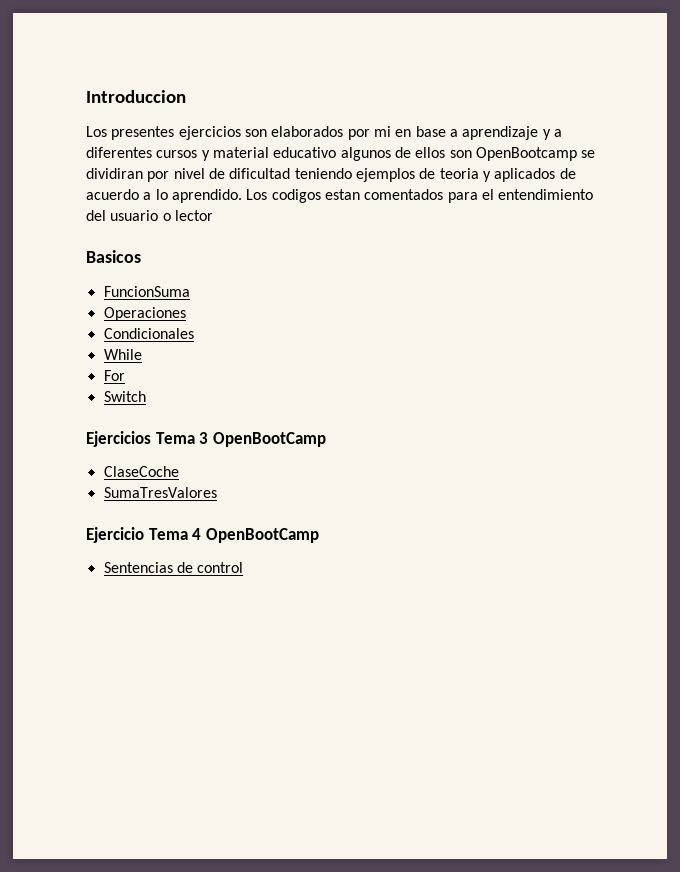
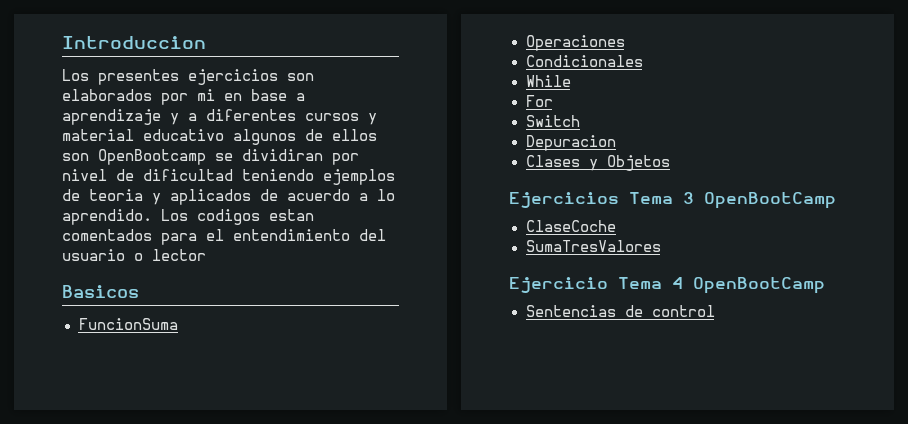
+ Depuracion
+ Clases y Objetos

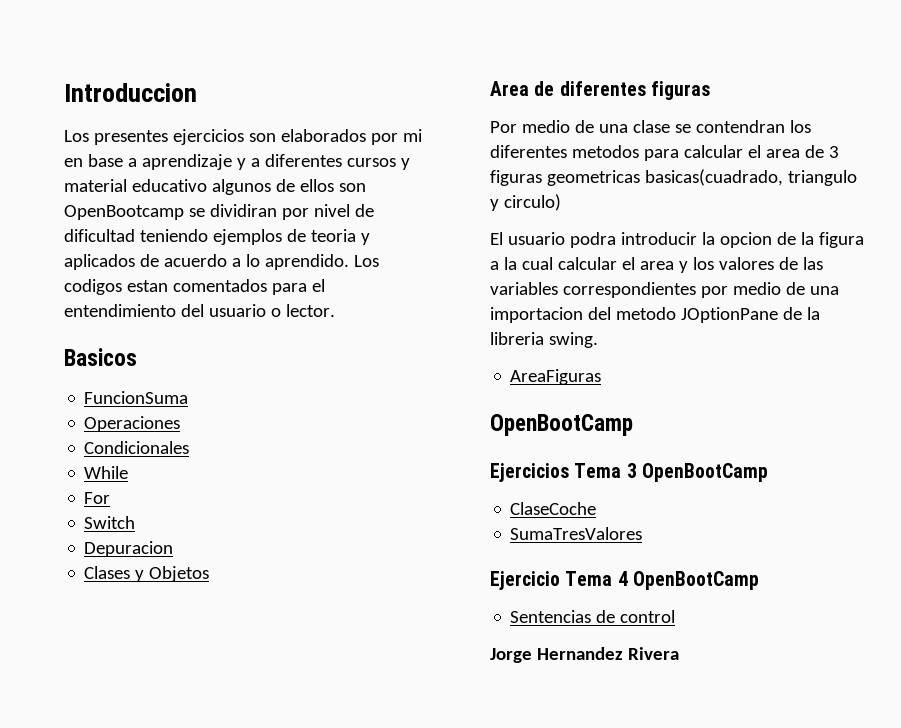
- Los codigos estan comentados para el entendimiento del usuario o lector
+ Los codigos estan comentados para el entendimiento del usuario o lector.
+ Area de diferentes figuras
+ Por medio de una clase se contendran los diferentes metodos para calcular el area de 3 figuras geometricas basicas(cuadrado, triangulo y circulo)
+ El usuario podra introducir la opcion de la figura a la cual calcular el area y los valores de las variables correspondientes por medio de una importacion del metodo JOptionPane de la libreria swing.
+ AreaFiguras
+ OpenBootCamp
+ Jorge Hernandez Rivera

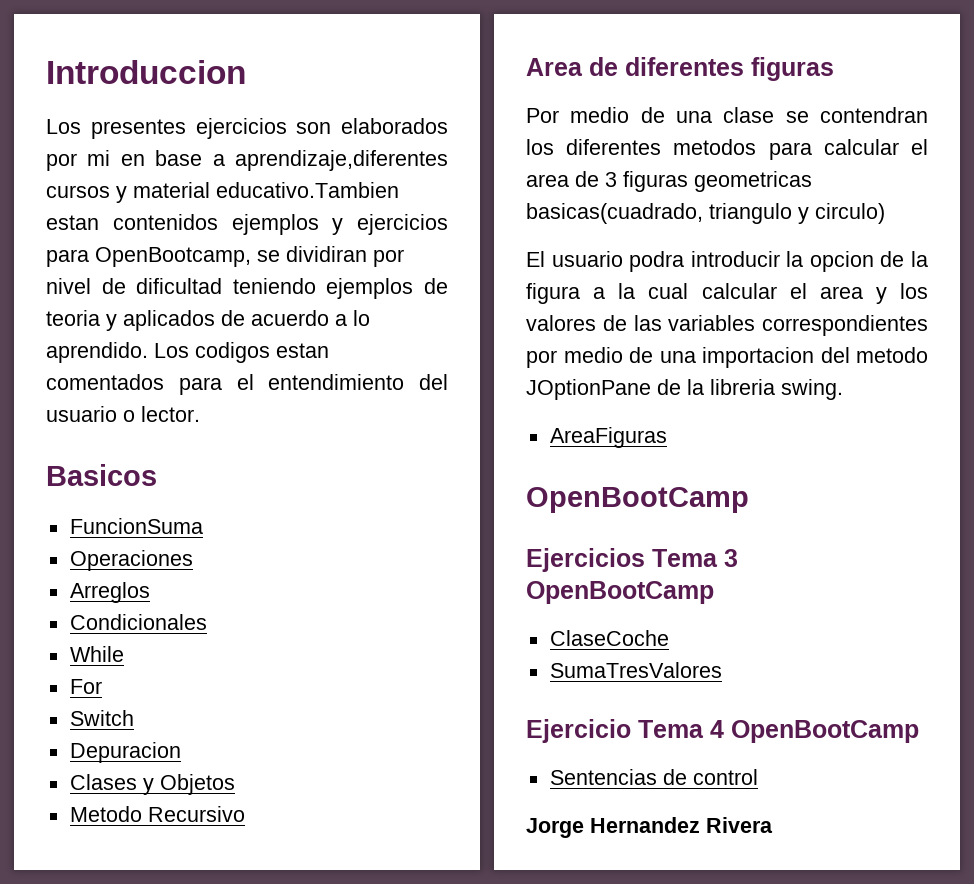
- Los presentes ejercicios son elaborados por mi en base a aprendizaje y a diferentes cursos y material educativo algunos de ellos son OpenBootcamp se dividiran por nivel de dificultad teniendo ejemplos de teoria y aplicados de acuerdo a lo aprendido.
+ Los presentes ejercicios son elaborados por mi en base a aprendizaje,diferentes cursos y material educativo.Tambien estan contenidos ejemplos y ejercicios para OpenBootcamp, se dividiran por nivel de dificultad teniendo ejemplos de teoria y aplicados de acuerdo a lo aprendido.
+ Arreglos
+ Metodo Recursivo

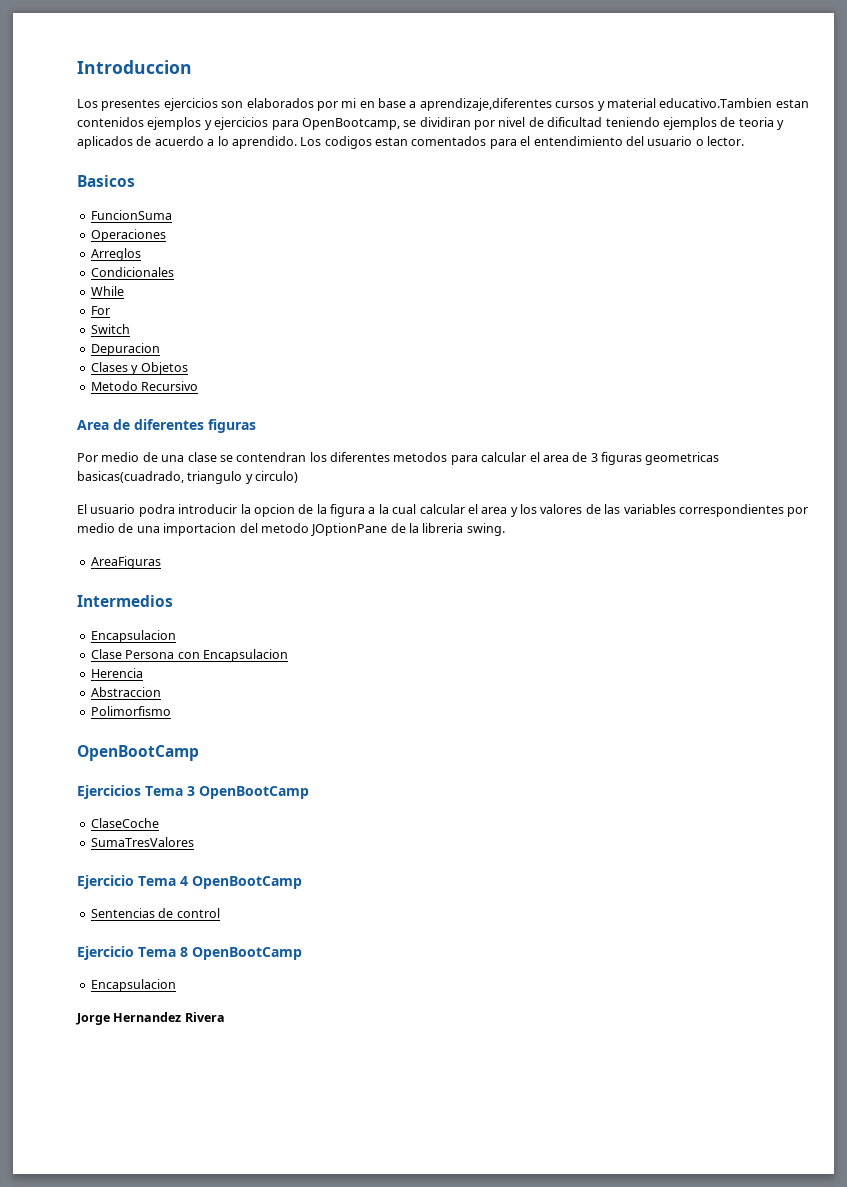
+ Intermedios
+ Encapsulacion
+ Clase Persona con Encapsulacion
+ Herencia
+ Abstraccion
+ Polimorfismo
+ Ejercicio Tema 8 OpenBootCamp
+ Encapsulacion

